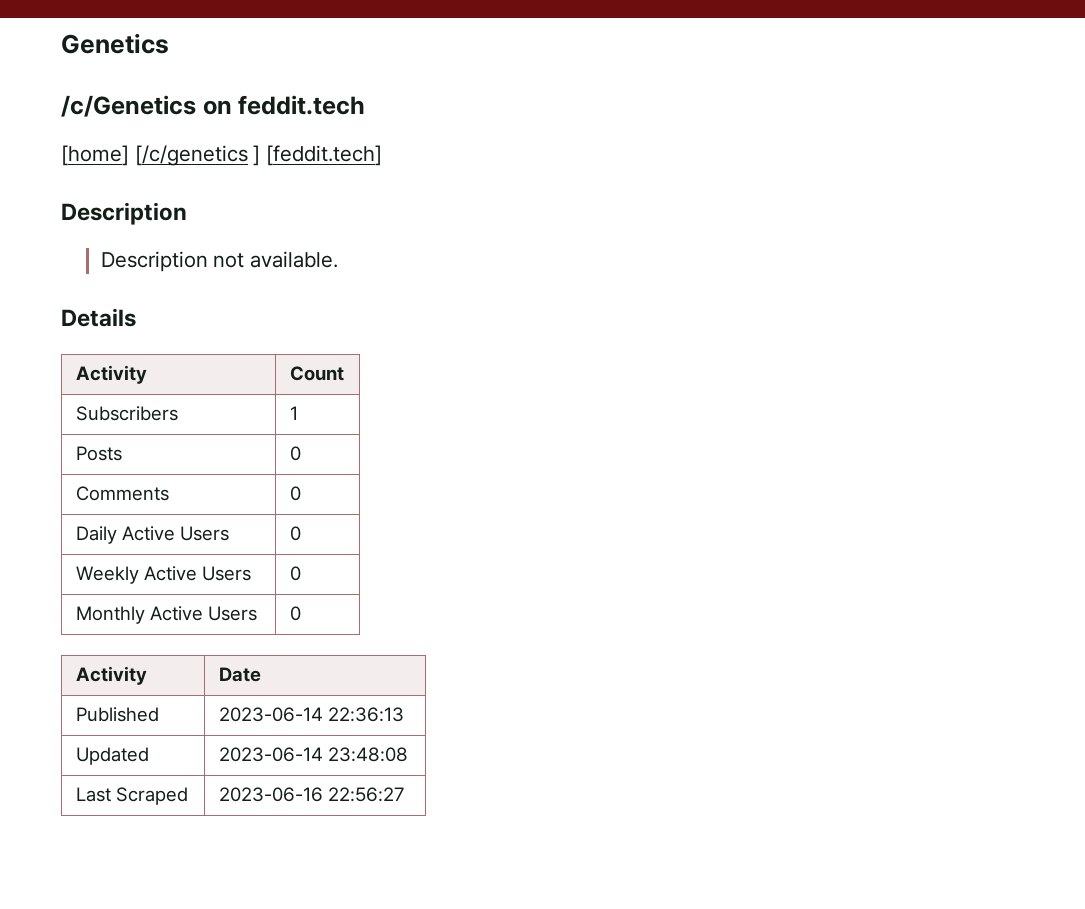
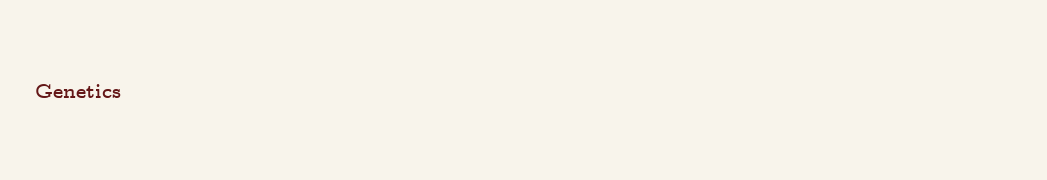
- /c/Genetics on feddit.tech
- [home] [/c/genetics ] [feddit.tech]
- Description
- Description not available.
- Details
- Activity | Count
- Subscribers | 1
- Posts | 0
- Comments | 0
- Daily Active Users | 0
- Weekly Active Users | 0
- Monthly Active Users | 0
- Activity | Date
- Published | 2023-06-14 22:36:13
- Updated | 2023-06-14 23:48:08
- Last Scraped | 2023-06-16 22:56:27

